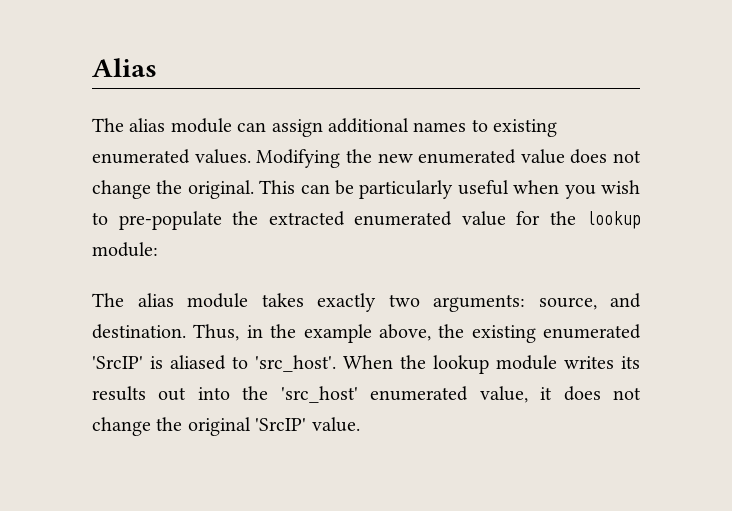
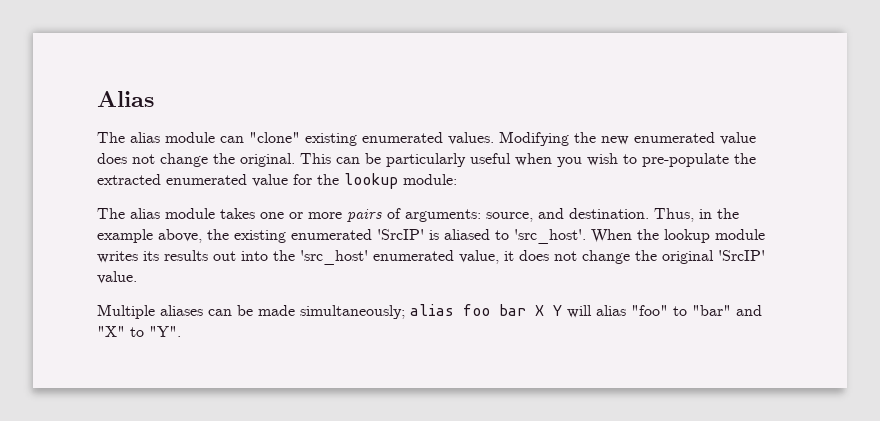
- The alias module can assign additional names to existing enumerated values.
+ The alias module can "clone" existing enumerated values.
- The alias module takes exactly two arguments: source, and destination.
+ The alias module takes one or more pairs of arguments: source, and destination.
+ Multiple aliases can be made simultaneously; alias foo bar X Y will alias "foo" to "bar" and "X" to "Y".

